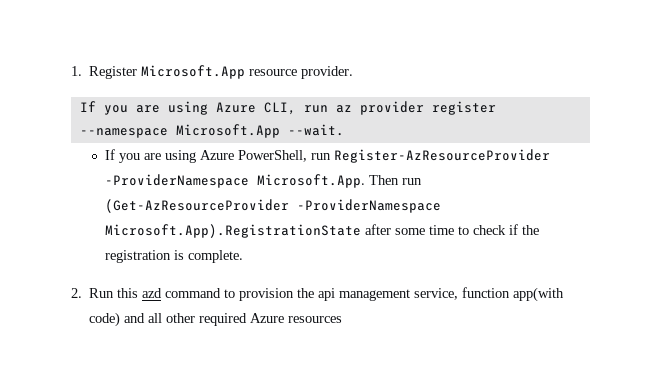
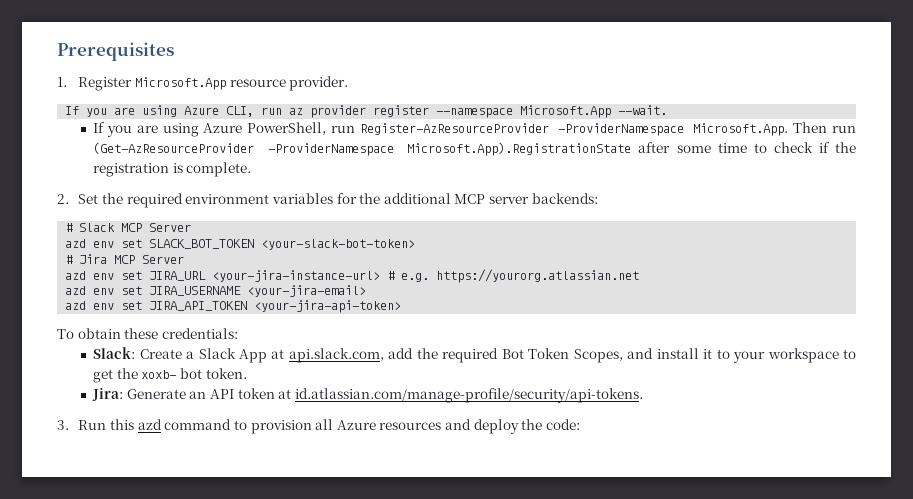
+ Prerequisites
- 2. Run this azd command to provision the api management service, function app(with code) and all other required Azure resources
+ 2. Set the required environment variables for the additional MCP server backends:
+ # Slack MCP Server
+ azd env set SLACK_BOT_TOKEN <your-slack-bot-token>
+ # Jira MCP Server
+ azd env set JIRA_URL <your-jira-instance-url> # e.g. https://yourorg.atlassian.net
+ azd env set JIRA_USERNAME <your-jira-email>
+ azd env set JIRA_API_TOKEN <your-jira-api-token>
+ To obtain these credentials:
+ Slack: Create a Slack App at api.slack.com, add the required Bot Token Scopes, and install it to your workspace to get the xoxb- bot token.
+ Jira: Generate an API token at id.atlassian.com/manage-profile/security/api-tokens.
+ 3. Run this azd command to provision all Azure resources and deploy the code:

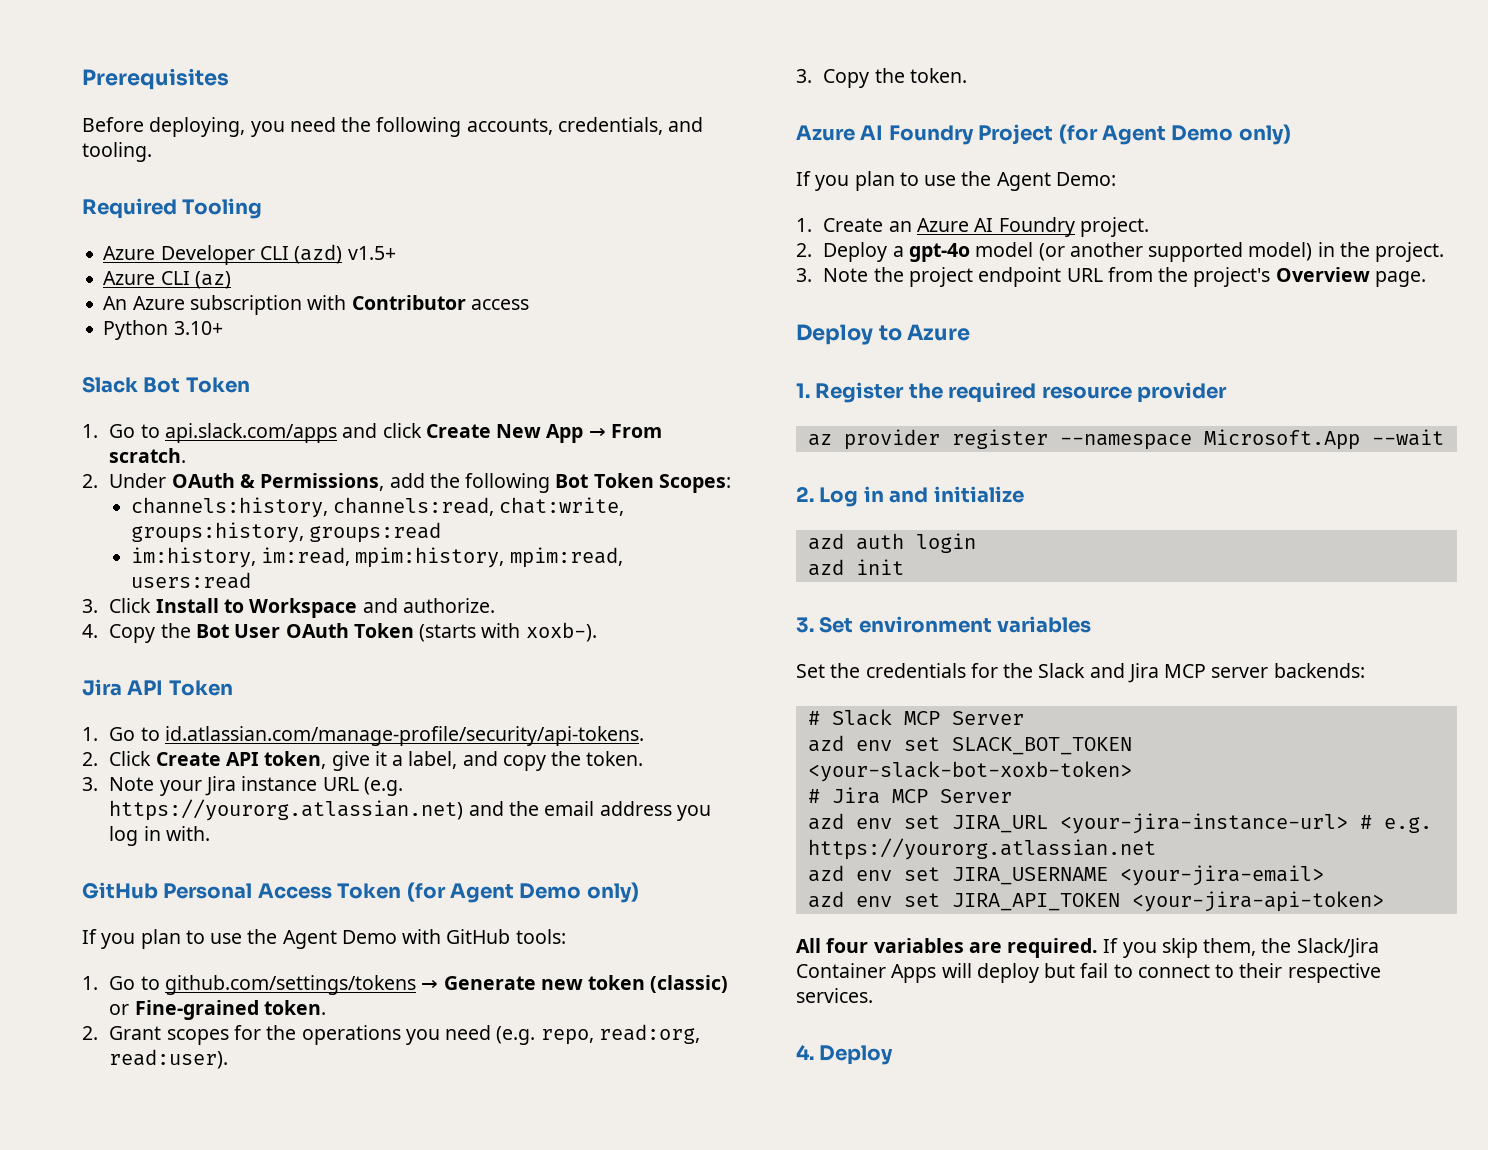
- 1. Register Microsoft.App resource provider.
- If you are using Azure CLI, run az provider register --namespace Microsoft.App --wait.
- If you are using Azure PowerShell, run Register-AzResourceProvider -ProviderNamespace Microsoft.App. Then run (Get-AzResourceProvider -ProviderNamespace Microsoft.App).RegistrationState after some time to check if the registration is complete.
- 2. Set the required environment variables for the additional MCP server backends:
+ Before deploying, you need the following accounts, credentials, and tooling.
+ Required Tooling
+ Azure Developer CLI (azd) v1.5+
+ Azure CLI (az)
+ An Azure subscription with Contributor access
+ Python 3.10+
+ Slack Bot Token
+ 1. Go to api.slack.com/apps and click Create New App → From scratch.
+ 2. Under OAuth & Permissions, add the following Bot Token Scopes:
+ channels:history, channels:read, chat:write, groups:history, groups:read
+ im:history, im:read, mpim:history, mpim:read, users:read
+ 3. Click Install to Workspace and authorize.
+ 4. Copy the Bot User OAuth Token (starts with xoxb-).
+ Jira API Token
+ 1. Go to id.atlassian.com/manage-profile/security/api-tokens.
+ 2. Click Create API token, give it a label, and copy the token.
+ 3. Note your Jira instance URL (e.g. https://yourorg.atlassian.net) and the email address you log in with.
+ GitHub Personal Access Token (for Agent Demo only)
+ If you plan to use the Agent Demo with GitHub tools:
+ 1. Go to github.com/settings/tokens → Generate new token (classic) or Fine-grained token.
+ 2. Grant scopes for the operations you need (e.g. repo, read:org, read:user).
+ 3. Copy the token.
+ Azure AI Foundry Project (for Agent Demo only)
+ If you plan to use the Agent Demo:
+ 1. Create an Azure AI Foundry project.
+ 2. Deploy a gpt-4o model (or another supported model) in the project.
+ 3. Note the project endpoint URL from the project's Overview page.
+ Deploy to Azure
+ 1. Register the required resource provider
+ az provider register --namespace Microsoft.App --wait
+ 2. Log in and initialize
+ azd auth login
+ azd init
+ 3. Set environment variables
+ Set the credentials for the Slack and Jira MCP server backends:
- azd env set SLACK_BOT_TOKEN <your-slack-bot-token>
+ azd env set SLACK_BOT_TOKEN <your-slack-bot-xoxb-token>
- To obtain these credentials:
- Slack: Create a Slack App at api.slack.com, add the required Bot Token Scopes, and install it to your workspace to get the xoxb- bot token.
- Jira: Generate an API token at id.atlassian.com/manage-profile/security/api-tokens.
- 3. Run this azd command to provision all Azure resources and deploy the code:
+ All four variables are required. If you skip them, the Slack/Jira Container Apps will deploy but fail to connect to their respective services.
+ 4. Deploy

